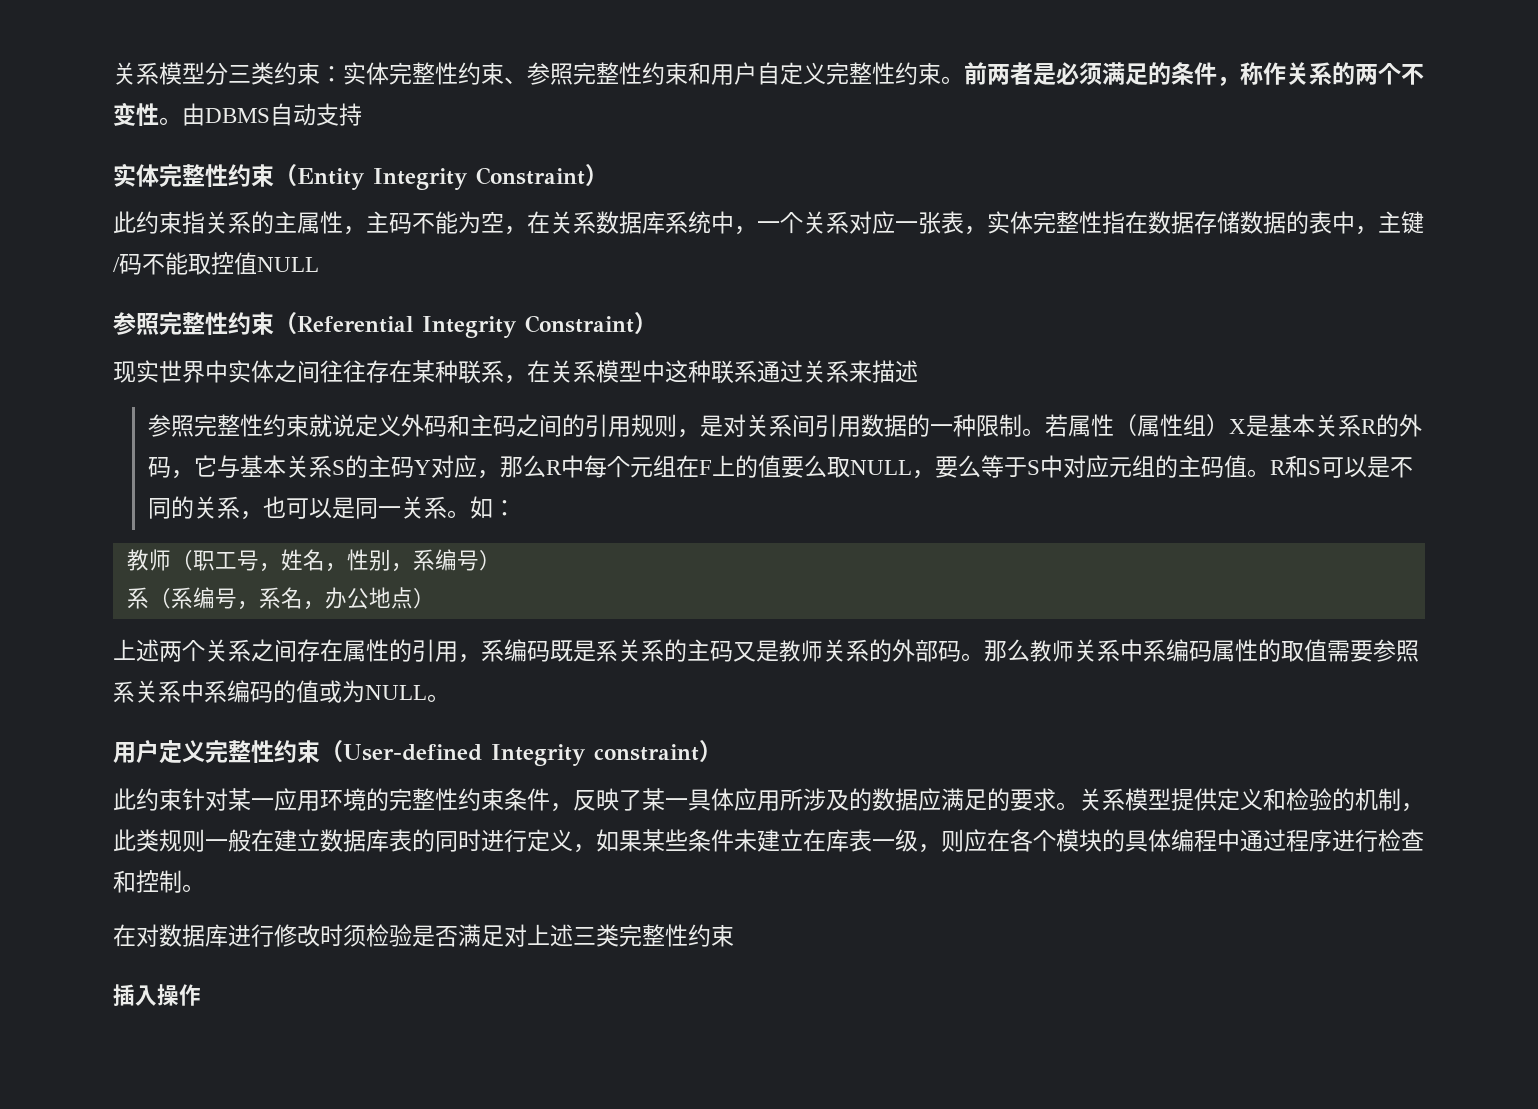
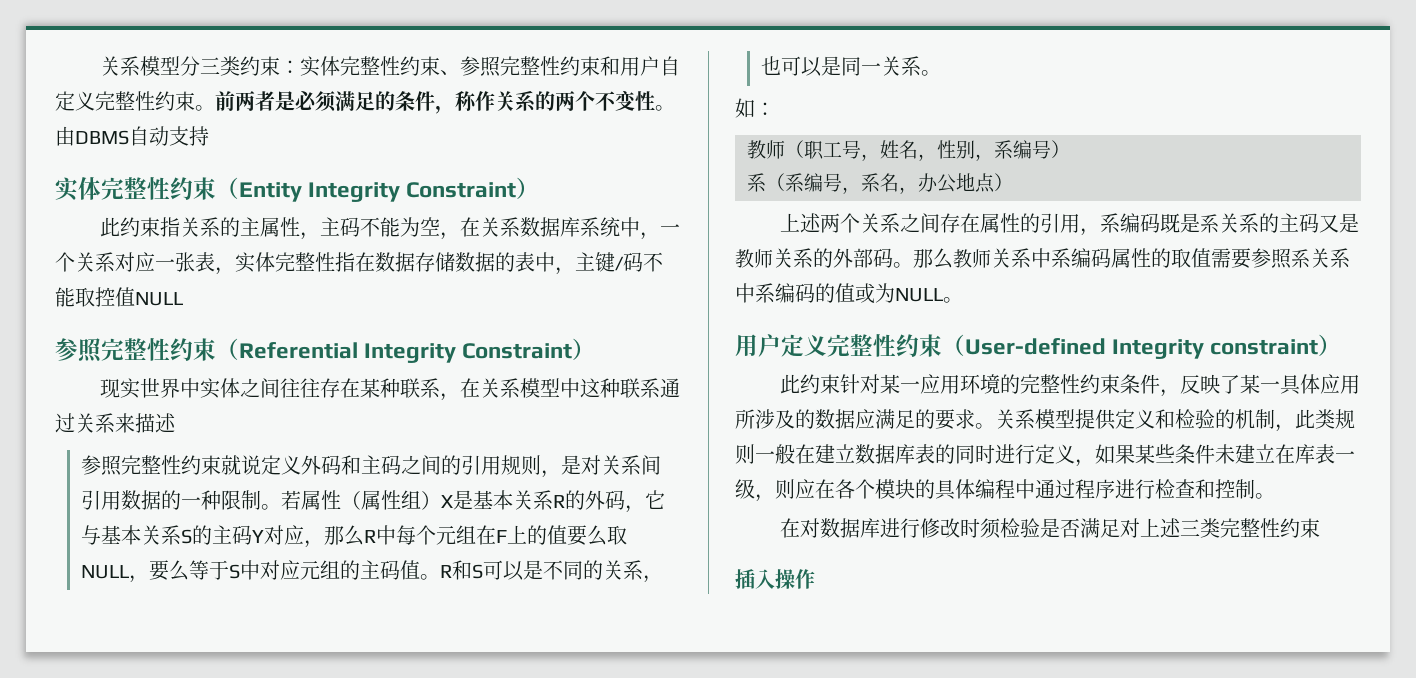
- R和S可以是不同的关系，也可以是同一关系。如：
+ R和S可以是不同的关系，也可以是同一关系。
+ 如：

